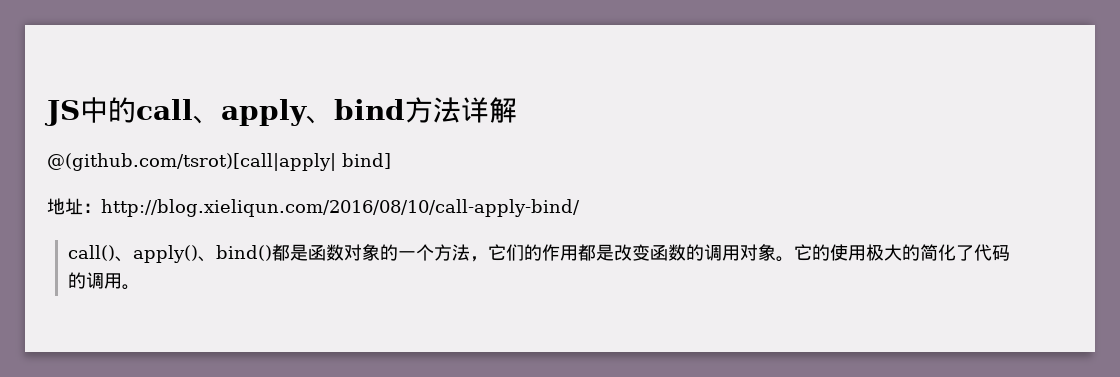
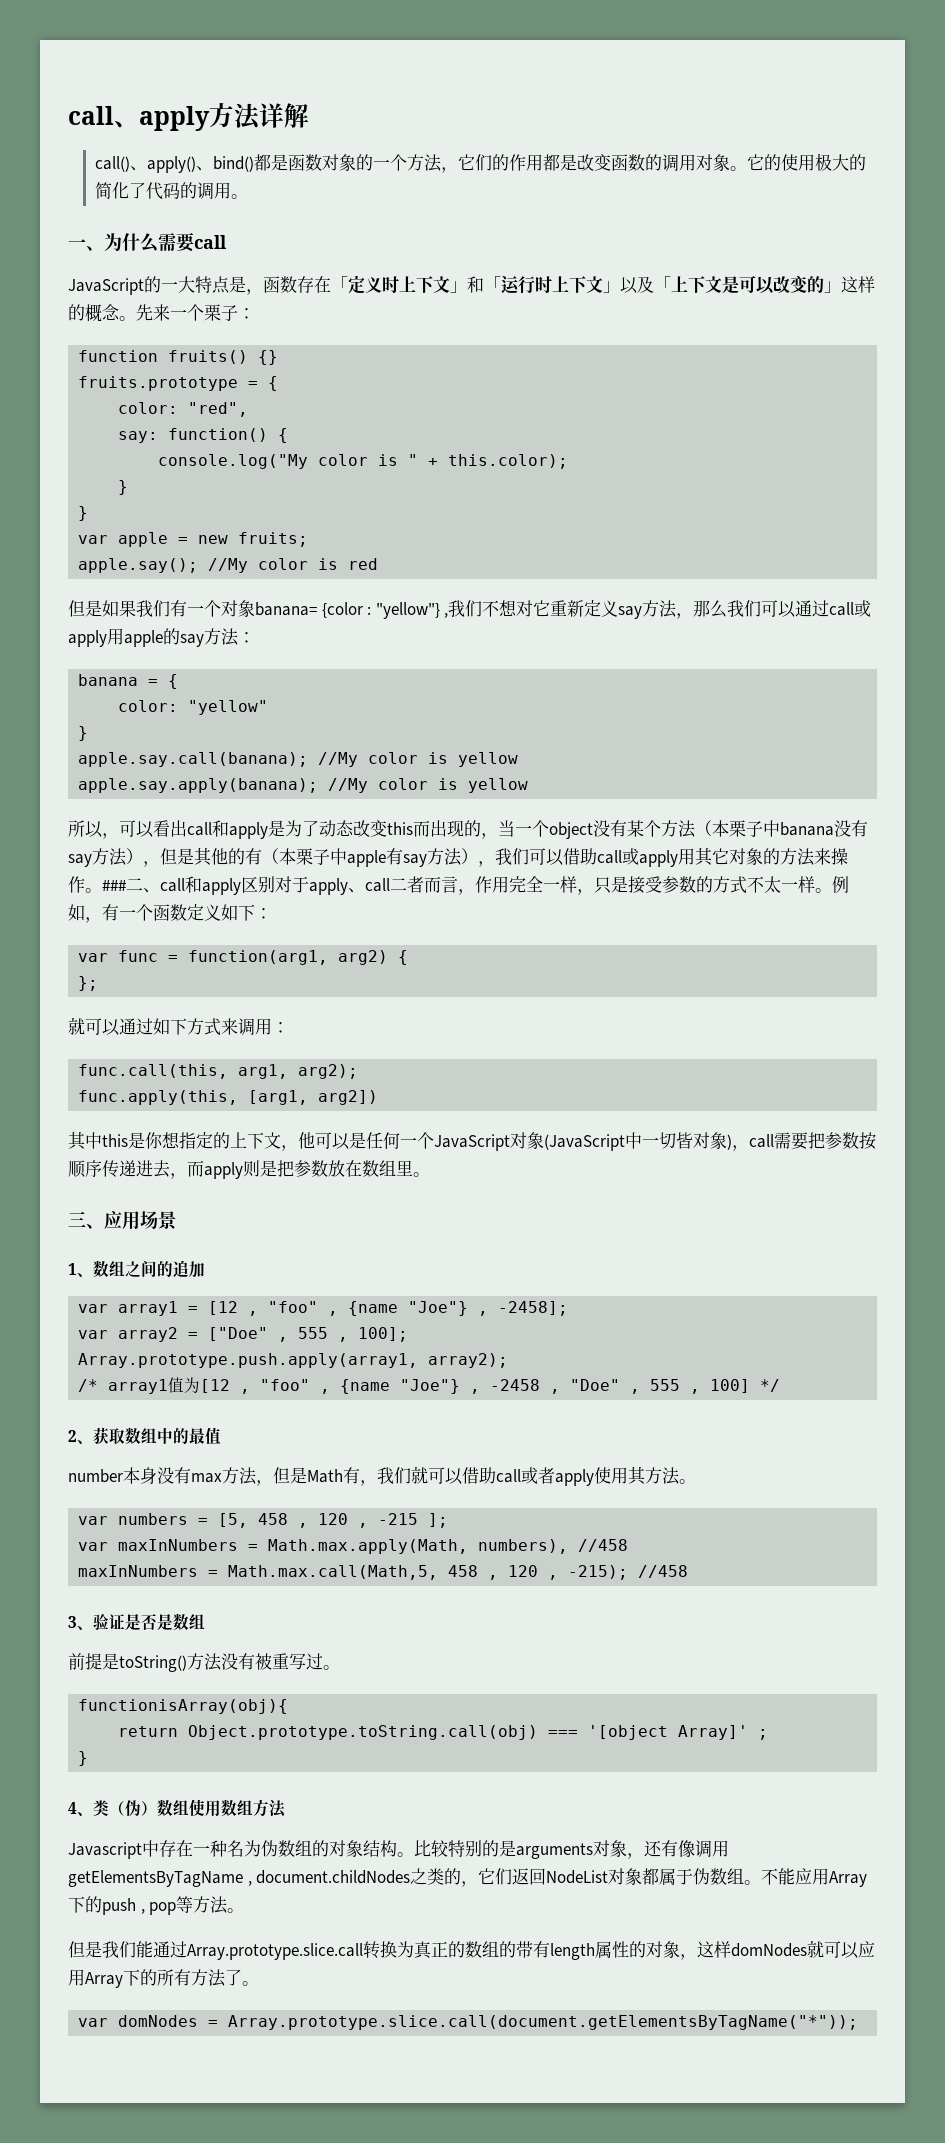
- JS中的call、apply、bind方法详解
+ call、apply方法详解
- @(github.com/tsrot)[call|apply| bind]
- 地址：http://blog.xieliqun.com/2016/08/10/call-apply-bind/
+ 一、为什么需要call
+ JavaScript的一大特点是，函数存在「定义时上下文」和「运行时上下文」以及「上下文是可以改变的」这样的概念。先来一个栗子：
+ function fruits() {}
+ fruits.prototype = {
+ color: "red",
+ say: function() {
+ console.log("My color is " + this.color);
+ }
+ }
+ var apple = new fruits;
+ apple.say(); //My color is red
+ 但是如果我们有一个对象banana= {color : "yellow"} ,我们不想对它重新定义say方法，那么我们可以通过call或apply用apple的say方法：
+ banana = {
+ color: "yellow"
+ }
+ apple.say.call(banana); //My color is yellow
+ apple.say.apply(banana); //My color is yellow
+ 所以，可以看出call和apply是为了动态改变this而出现的，当一个object没有某个方法（本栗子中banana没有say方法），但是其他的有（本栗子中apple有say方法），我们可以借助call或apply用其它对象的方法来操作。###二、call和apply区别对于apply、call二者而言，作用完全一样，只是接受参数的方式不太一样。例如，有一个函数定义如下：
+ var func = function(arg1, arg2) {
+ };
+ 就可以通过如下方式来调用：
+ func.call(this, arg1, arg2);
+ func.apply(this, [arg1, arg2])
+ 其中this是你想指定的上下文，他可以是任何一个JavaScript对象(JavaScript中一切皆对象)，call需要把参数按顺序传递进去，而apply则是把参数放在数组里。
+ 三、应用场景
+ 1、数组之间的追加
+ var array1 = [12 , "foo" , {name "Joe"} , -2458];
+ var array2 = ["Doe" , 555 , 100];
+ Array.prototype.push.apply(array1, array2);
+ /* array1值为[12 , "foo" , {name "Joe"} , -2458 , "Doe" , 555 , 100] */
+ 2、获取数组中的最值
+ number本身没有max方法，但是Math有，我们就可以借助call或者apply使用其方法。
+ var numbers = [5, 458 , 120 , -215 ];
+ var maxInNumbers = Math.max.apply(Math, numbers), //458
+ maxInNumbers = Math.max.call(Math,5, 458 , 120 , -215); //458
+ 3、验证是否是数组
+ 前提是toString()方法没有被重写过。
+ functionisArray(obj){
+ return Object.prototype.toString.call(obj) === '[object Array]' ;
+ }
+ 4、类（伪）数组使用数组方法
+ Javascript中存在一种名为伪数组的对象结构。比较特别的是arguments对象，还有像调用getElementsByTagName , document.childNodes之类的，它们返回NodeList对象都属于伪数组。不能应用Array下的push , pop等方法。
+ 但是我们能通过Array.prototype.slice.call转换为真正的数组的带有length属性的对象，这样domNodes就可以应用Array下的所有方法了。
+ var domNodes = Array.prototype.slice.call(document.getElementsByTagName("*"));

